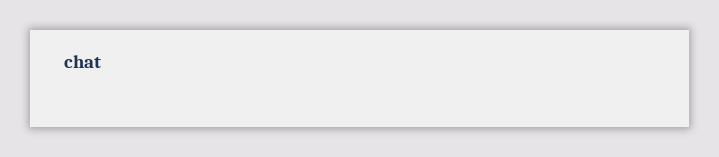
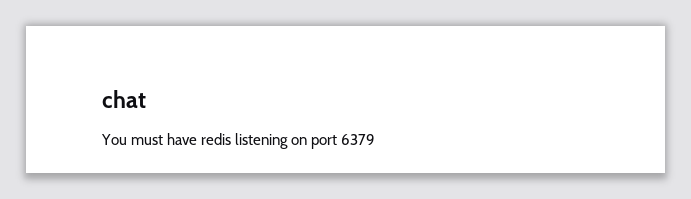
+ You must have redis listening on port 6379

